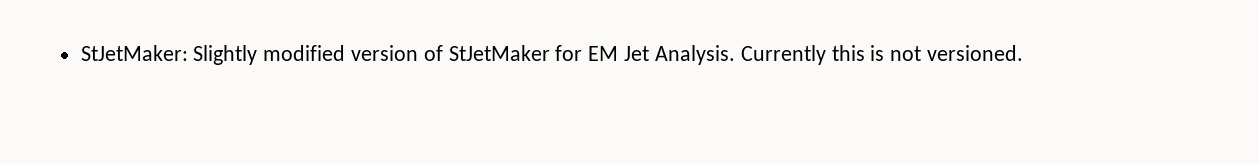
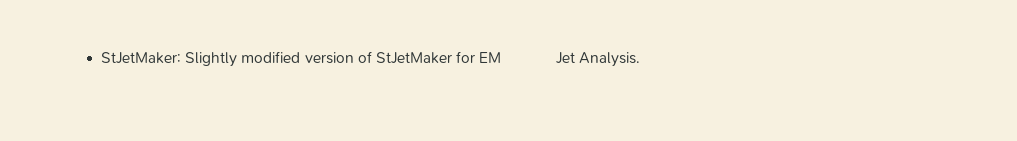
- Currently this is not versioned.

